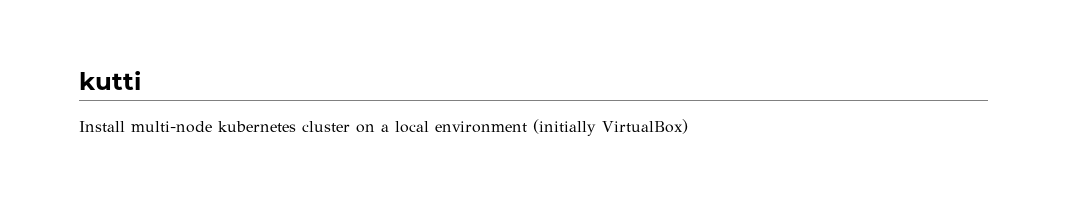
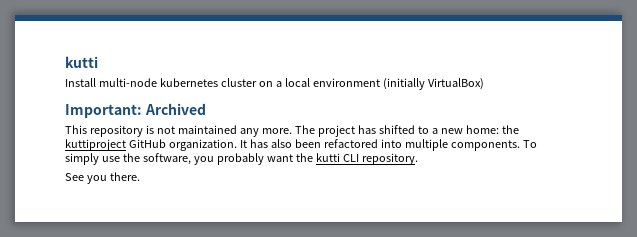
+ Important: Archived
+ This repository is not maintained any more. The project has shifted to a new home: the kuttiproject GitHub organization. It has also been refactored into multiple components. To simply use the software, you probably want the kutti CLI repository.
+ See you there.

